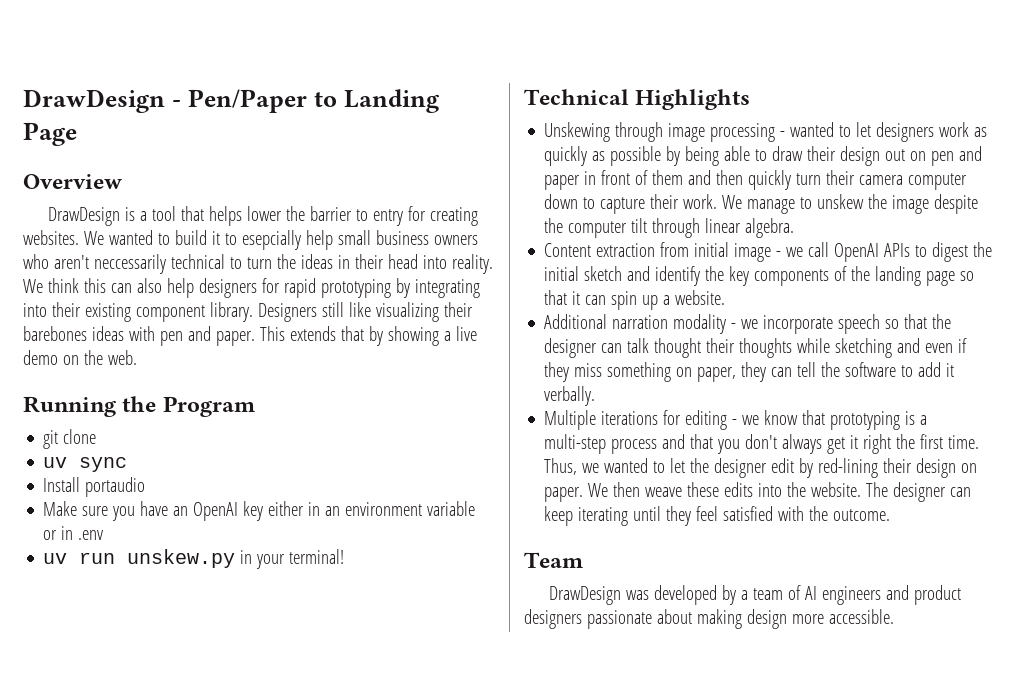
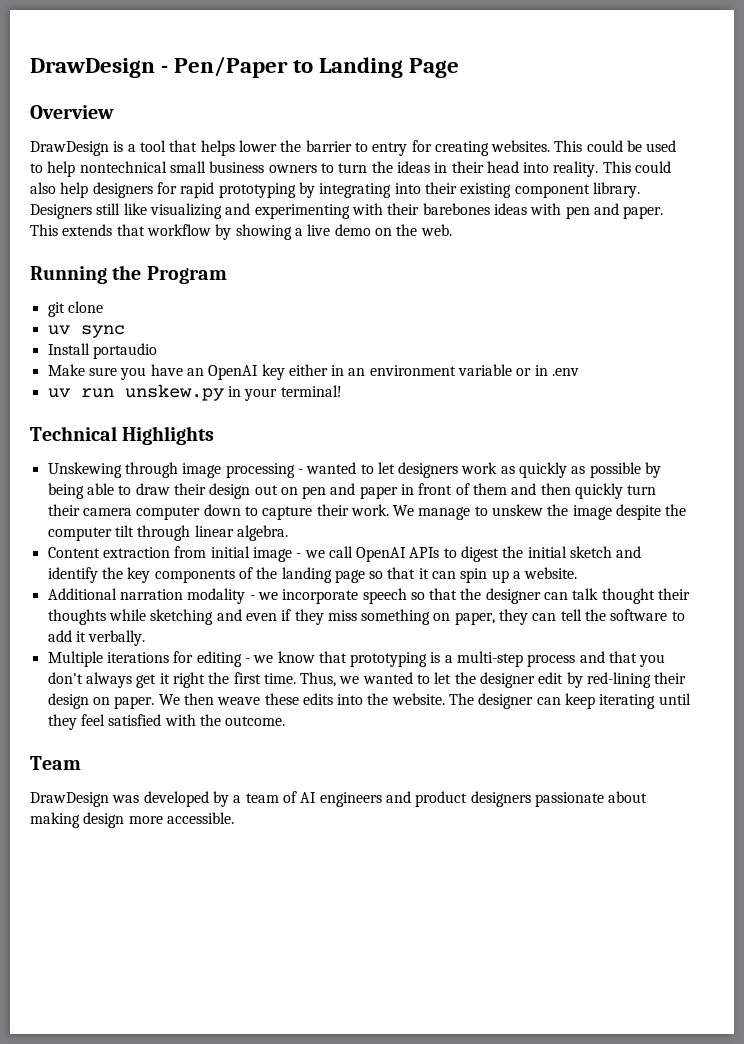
- We wanted to build it to esepcially help small business owners who aren't neccessarily technical to turn the ideas in their head into reality.
+ This could be used to help nontechnical small business owners to turn the ideas in their head into reality.
- We think this can also help designers for rapid prototyping by integrating into their existing component library.
+ This could also help designers for rapid prototyping by integrating into their existing component library.
- Designers still like visualizing their barebones ideas with pen and paper.
+ Designers still like visualizing and experimenting with their barebones ideas with pen and paper.
- This extends that by showing a live demo on the web.
+ This extends that workflow by showing a live demo on the web.

